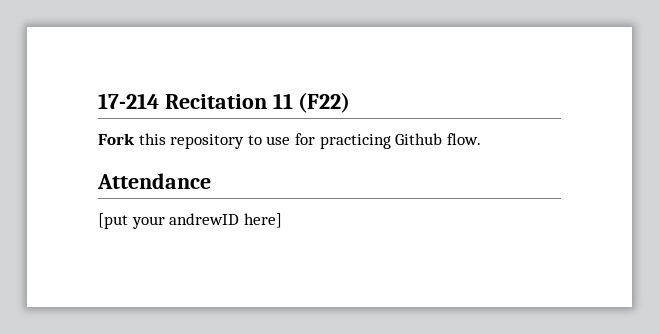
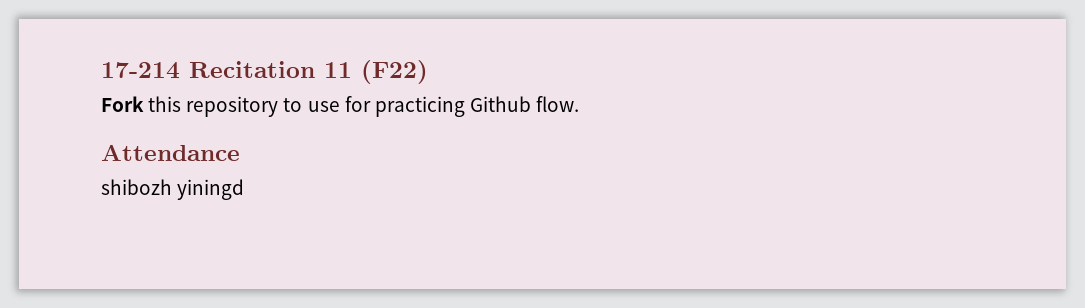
- [put your andrewID here]
+ shibozh yiningd

